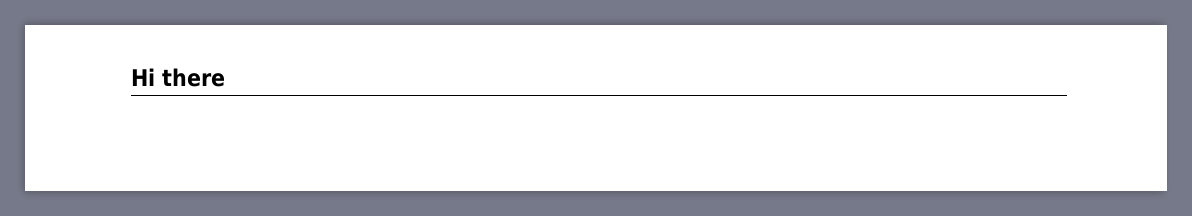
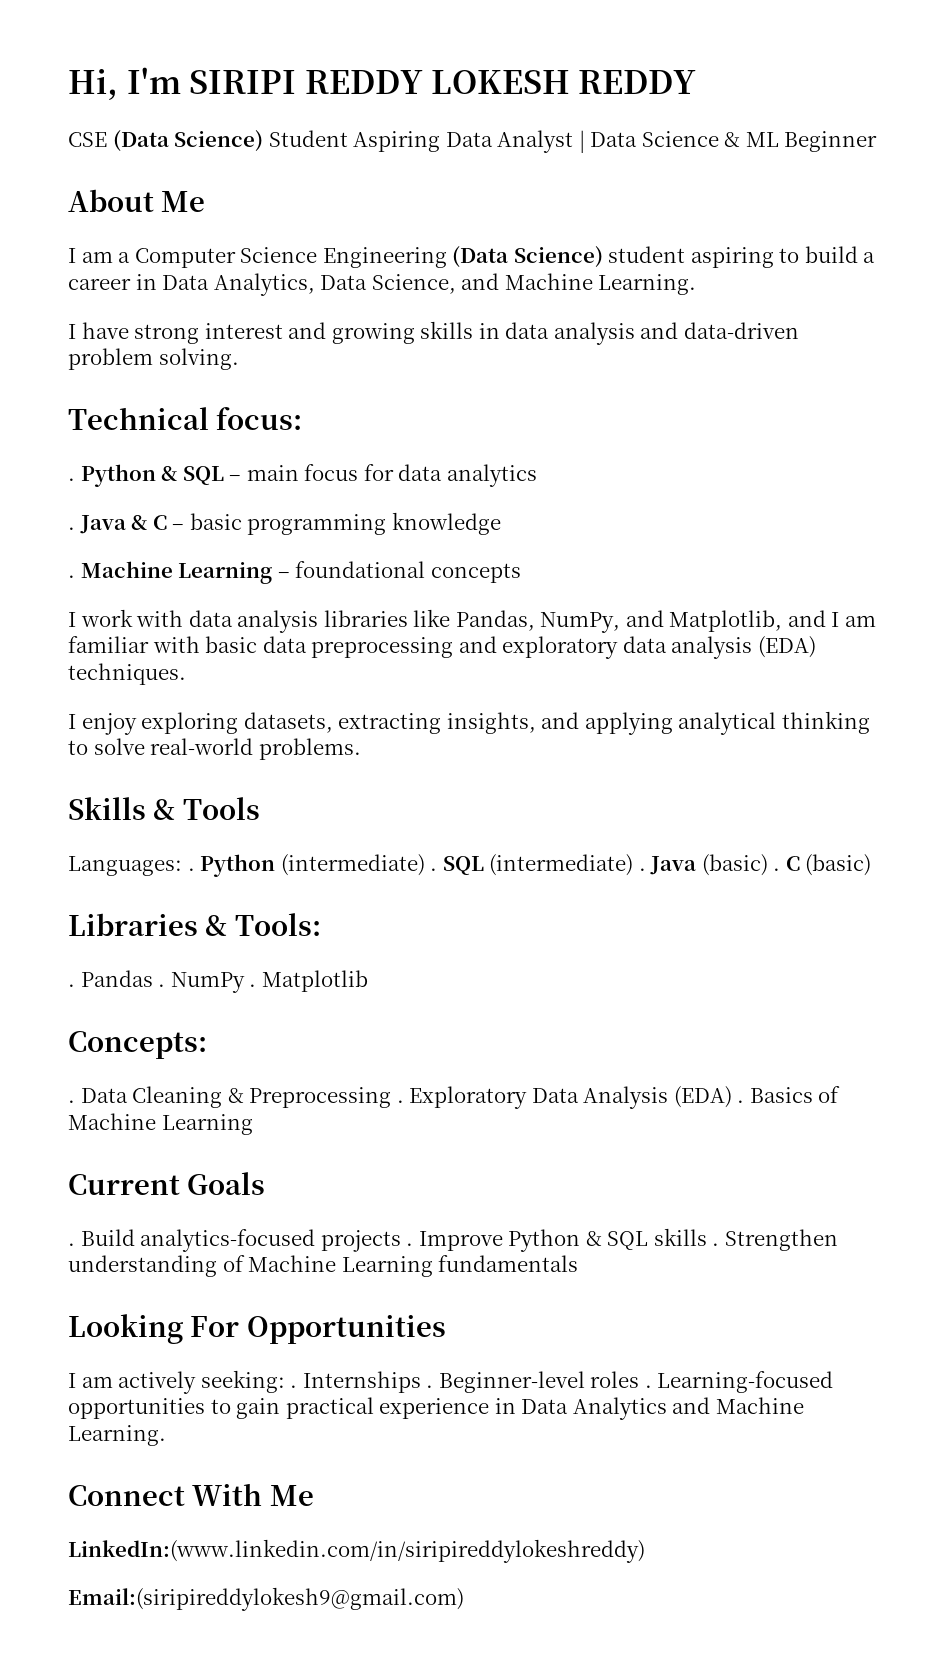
- Hi there
+ Hi, I'm SIRIPI REDDY LOKESH REDDY
+ CSE (Data Science) Student Aspiring Data Analyst | Data Science & ML Beginner
+ About Me
+ I am a Computer Science Engineering (Data Science) student aspiring to build a career in Data Analytics, Data Science, and Machine Learning.
+ I have strong interest and growing skills in data analysis and data-driven problem solving.
+ Technical focus:
+ . Python & SQL – main focus for data analytics
+ . Java & C – basic programming knowledge
+ . Machine Learning – foundational concepts
+ I work with data analysis libraries like Pandas, NumPy, and Matplotlib, and I am familiar with basic data preprocessing and exploratory data analysis (EDA) techniques.
+ I enjoy exploring datasets, extracting insights, and applying analytical thinking to solve real-world problems.
+ Skills & Tools
+ Languages: . Python (intermediate) . SQL (intermediate) . Java (basic) . C (basic)
+ Libraries & Tools:
+ . Pandas . NumPy . Matplotlib
+ Concepts:
+ . Data Cleaning & Preprocessing . Exploratory Data Analysis (EDA) . Basics of Machine Learning
+ Current Goals
+ . Build analytics-focused projects . Improve Python & SQL skills . Strengthen understanding of Machine Learning fundamentals
+ Looking For Opportunities
+ I am actively seeking: . Internships . Beginner-level roles . Learning-focused opportunities to gain practical experience in Data Analytics and Machine Learning.
+ Connect With Me
+ LinkedIn:(www.linkedin.com/in/siripireddylokeshreddy)
+ Email:(siripireddylokesh9@gmail.com)

